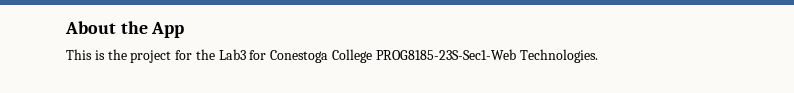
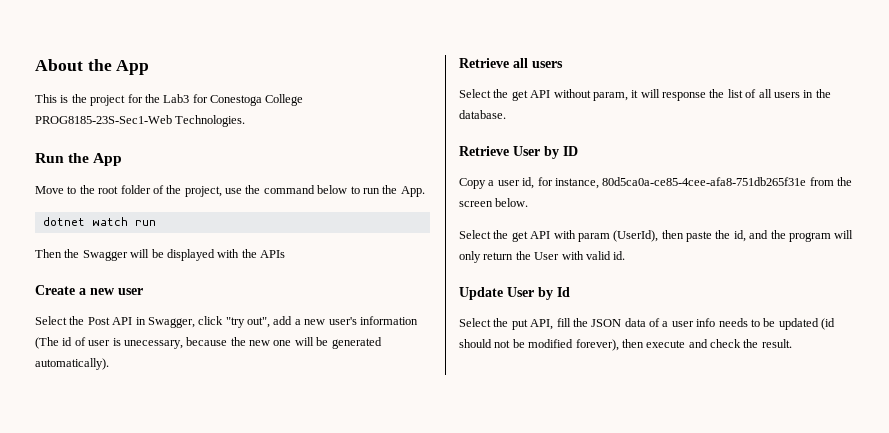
+ Run the App
+ Move to the root folder of the project, use the command below to run the App.
+ dotnet watch run
+ Then the Swagger will be displayed with the APIs
+ Create a new user
+ Select the Post API in Swagger, click "try out", add a new user's information (The id of user is unecessary, because the new one will be generated automatically).
+ Retrieve all users
+ Select the get API without param, it will response the list of all users in the database.
+ Retrieve User by ID
+ Copy a user id, for instance, 80d5ca0a-ce85-4cee-afa8-751db265f31e from the screen below.
+ Select the get API with param (UserId), then paste the id, and the program will only return the User with valid id.
+ Update User by Id
+ Select the put API, fill the JSON data of a user info needs to be updated (id should not be modified forever), then execute and check the result.

